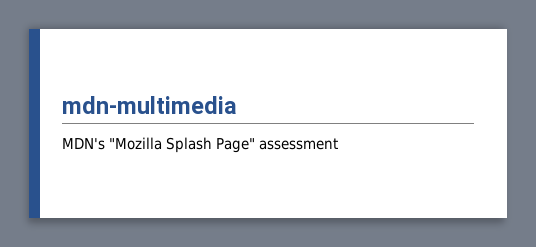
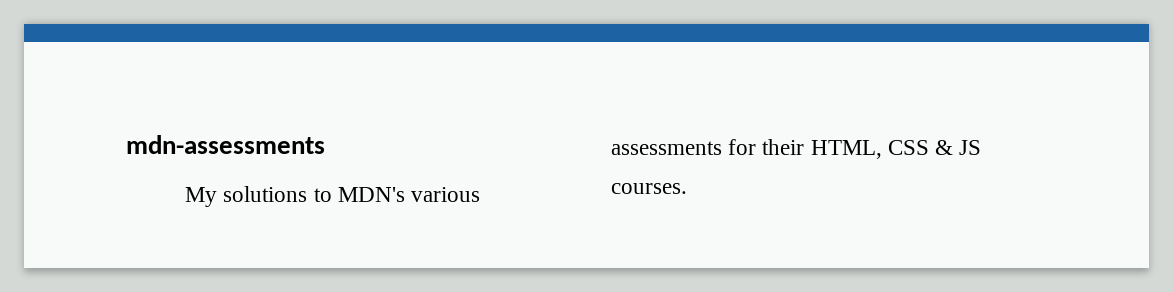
- mdn-multimedia
- MDN's "Mozilla Splash Page" assessment
+ mdn-assessments
+ My solutions to MDN's various assessments for their HTML, CSS & JS courses.

